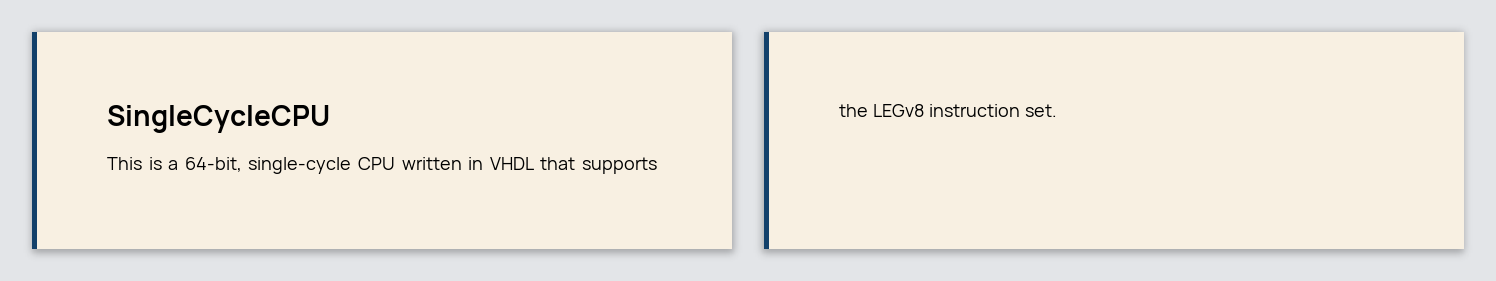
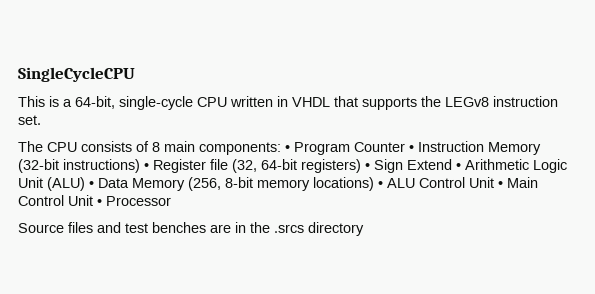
+ The CPU consists of 8 main components: • Program Counter • Instruction Memory (32-bit instructions) • Register file (32, 64-bit registers) • Sign Extend • Arithmetic Logic Unit (ALU) • Data Memory (256, 8-bit memory locations) • ALU Control Unit • Main Control Unit • Processor
+ Source files and test benches are in the .srcs directory

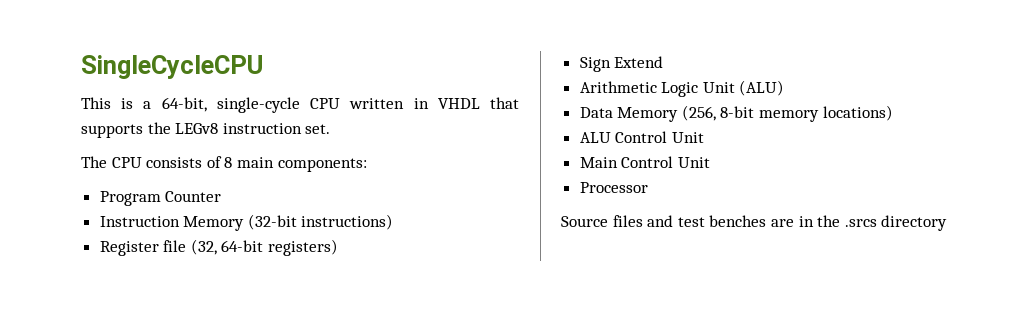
- The CPU consists of 8 main components: • Program Counter • Instruction Memory (32-bit instructions) • Register file (32, 64-bit registers) • Sign Extend • Arithmetic Logic Unit (ALU) • Data Memory (256, 8-bit memory locations) • ALU Control Unit • Main Control Unit • Processor
+ The CPU consists of 8 main components:
+ Program Counter
+ Instruction Memory (32-bit instructions)
+ Register file (32, 64-bit registers)
+ Sign Extend
+ Arithmetic Logic Unit (ALU)
+ Data Memory (256, 8-bit memory locations)
+ ALU Control Unit
+ Main Control Unit
+ Processor

